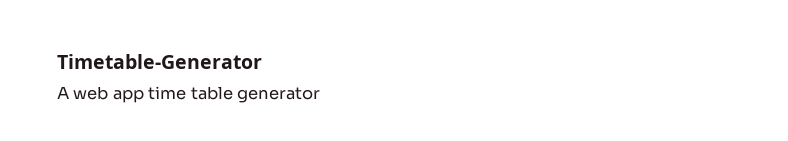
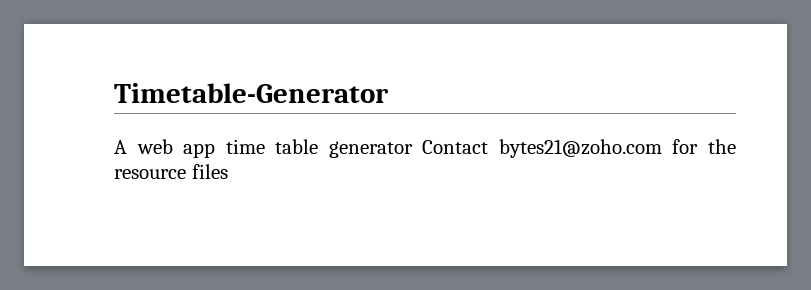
- A web app time table generator
+ A web app time table generator Contact bytes21@zoho.com for the resource files

